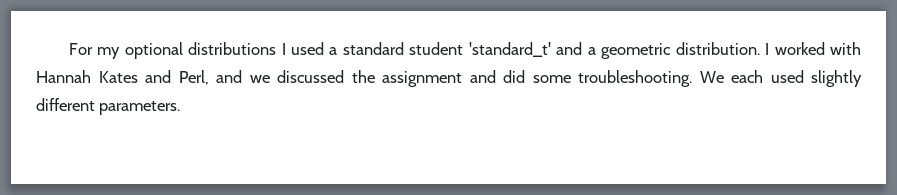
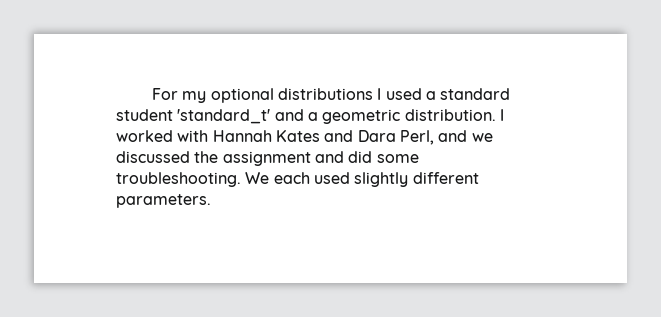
- I worked with Hannah Kates and Perl, and we discussed the assignment and did some troubleshooting.
+ I worked with Hannah Kates and Dara Perl, and we discussed the assignment and did some troubleshooting.

